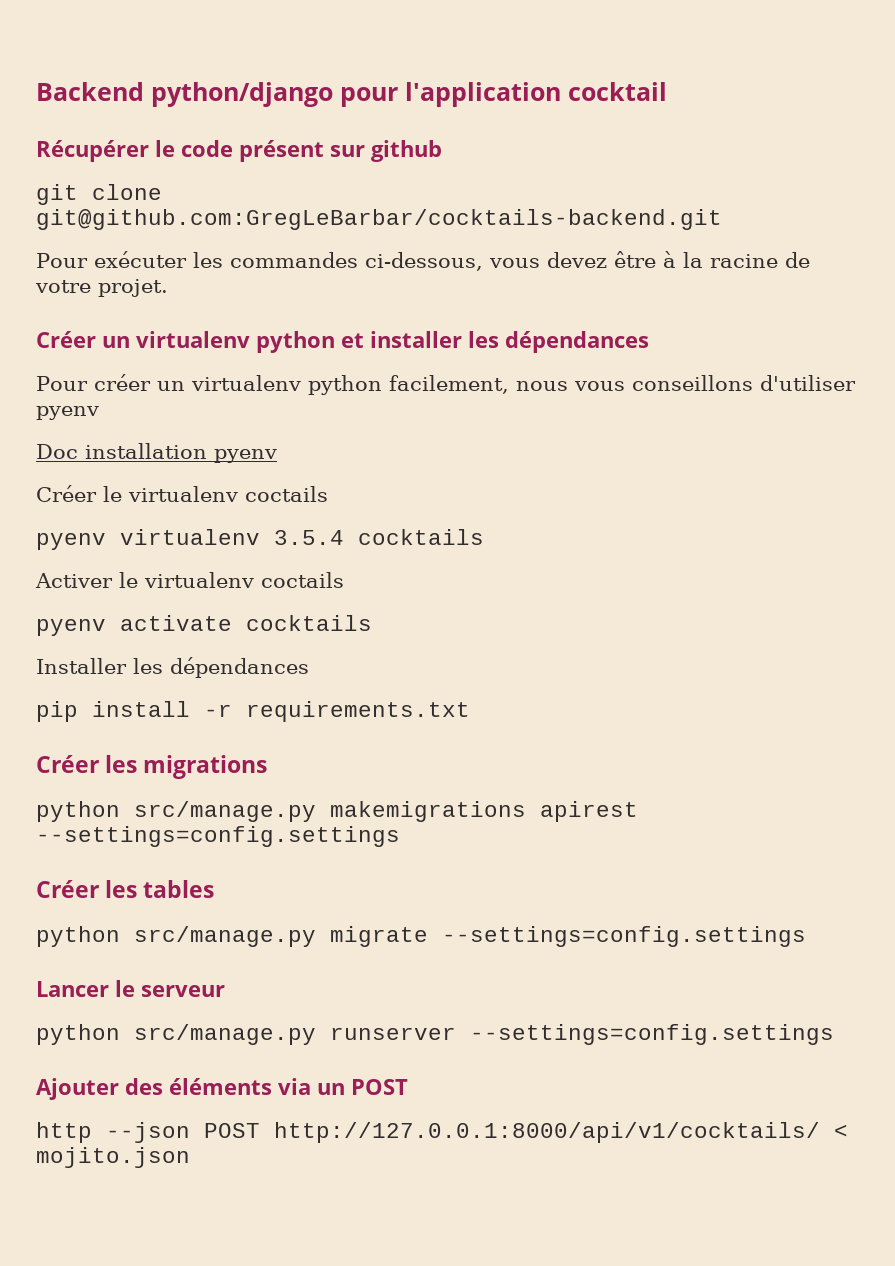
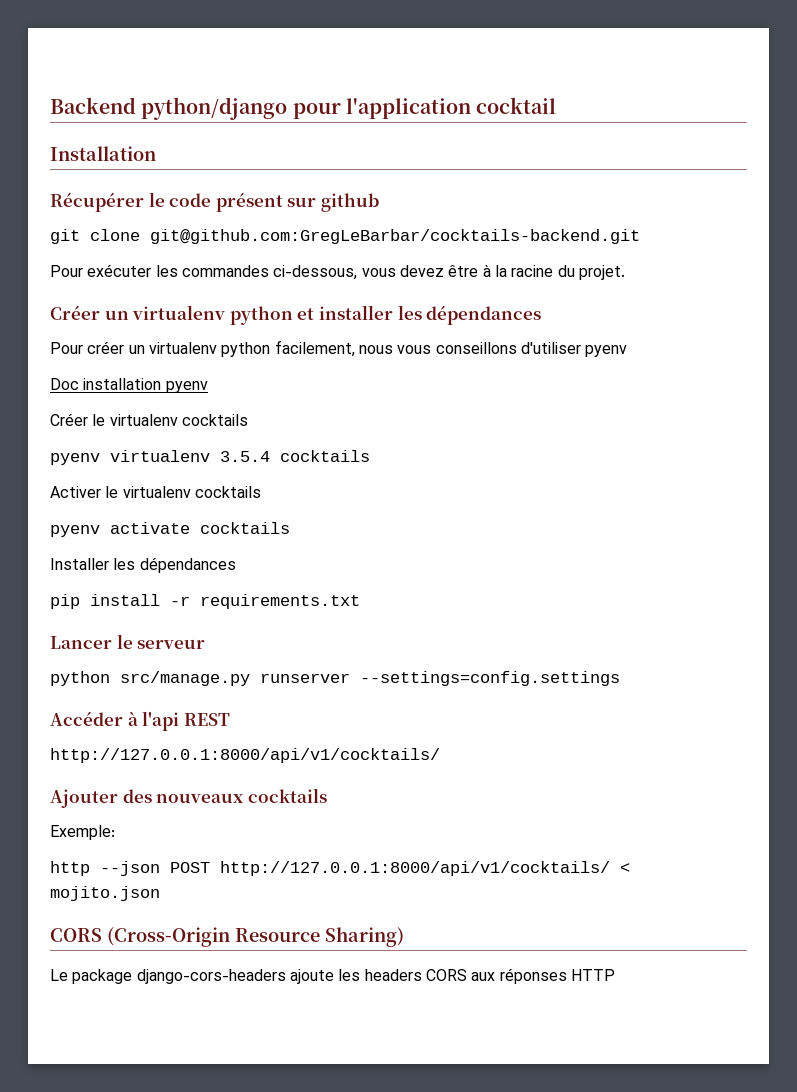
+ Installation
- Pour exécuter les commandes ci-dessous, vous devez être à la racine de votre projet.
+ Pour exécuter les commandes ci-dessous, vous devez être à la racine du projet.
- Créer le virtualenv coctails
+ Créer le virtualenv cocktails
- Activer le virtualenv coctails
+ Activer le virtualenv cocktails
- Créer les migrations
- python src/manage.py makemigrations apirest --settings=config.settings
- Créer les tables
- python src/manage.py migrate --settings=config.settings
- Ajouter des éléments via un POST
+ Accéder à l'api REST
+ http://127.0.0.1:8000/api/v1/cocktails/
+ Ajouter des nouveaux cocktails
+ Exemple:
+ CORS (Cross-Origin Resource Sharing)
+ Le package django-cors-headers ajoute les headers CORS aux réponses HTTP

